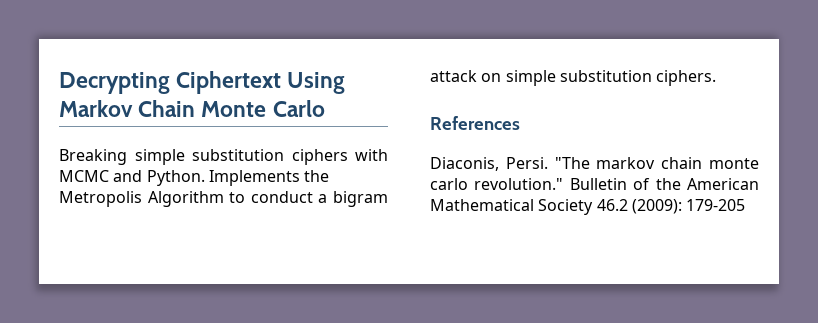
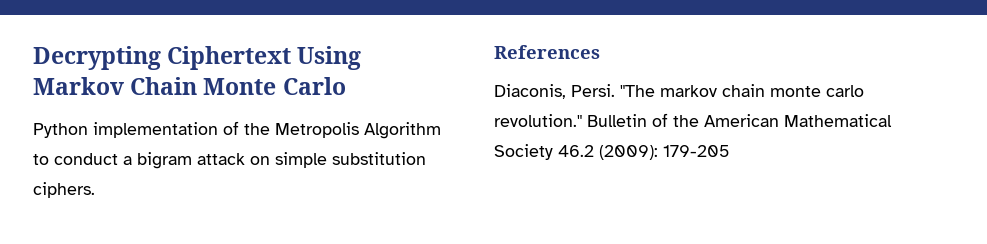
- Breaking simple substitution ciphers with MCMC and Python. Implements the Metropolis Algorithm to conduct a bigram attack on simple substitution ciphers.
+ Python implementation of the Metropolis Algorithm to conduct a bigram attack on simple substitution ciphers.

